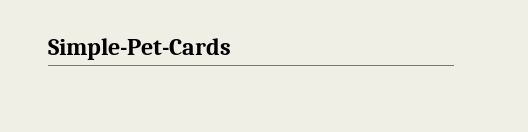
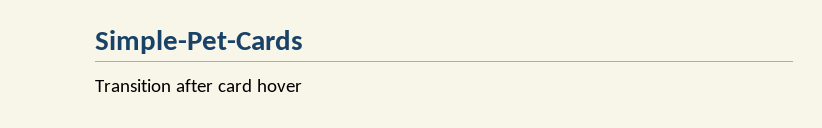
+ Transition after card hover

